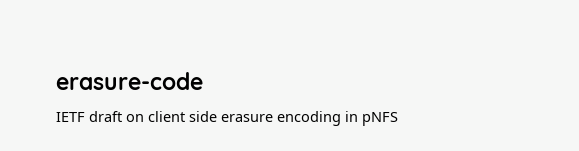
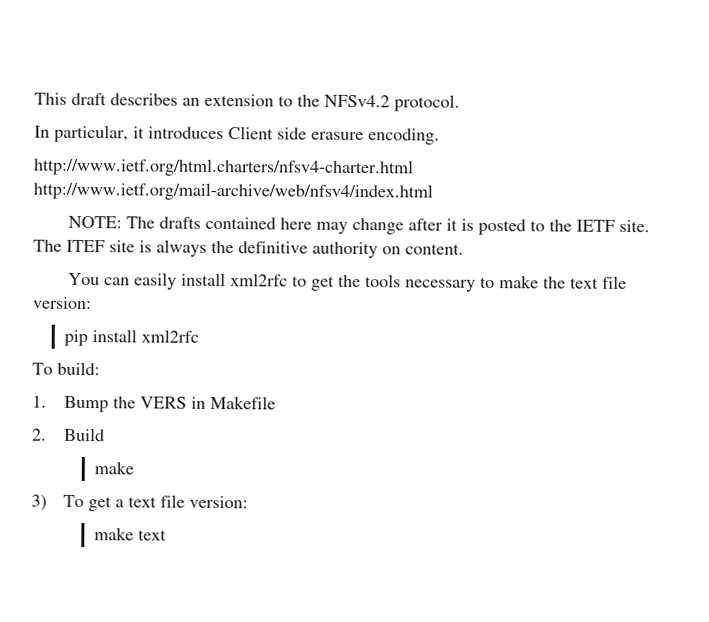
- erasure-code
- IETF draft on client side erasure encoding in pNFS
+ This draft describes an extension to the NFSv4.2 protocol.
+ In particular, it introduces Client side erasure encoding.
+ http://www.ietf.org/html.charters/nfsv4-charter.html http://www.ietf.org/mail-archive/web/nfsv4/index.html
+ NOTE: The drafts contained here may change after it is posted to the IETF site. The ITEF site is always the definitive authority on content.
+ You can easily install xml2rfc to get the tools necessary to make the text file version:
+ pip install xml2rfc
+ To build:
+ 1. Bump the VERS in Makefile
+ 2. Build
+ make
+ 3) To get a text file version:
+ make text

